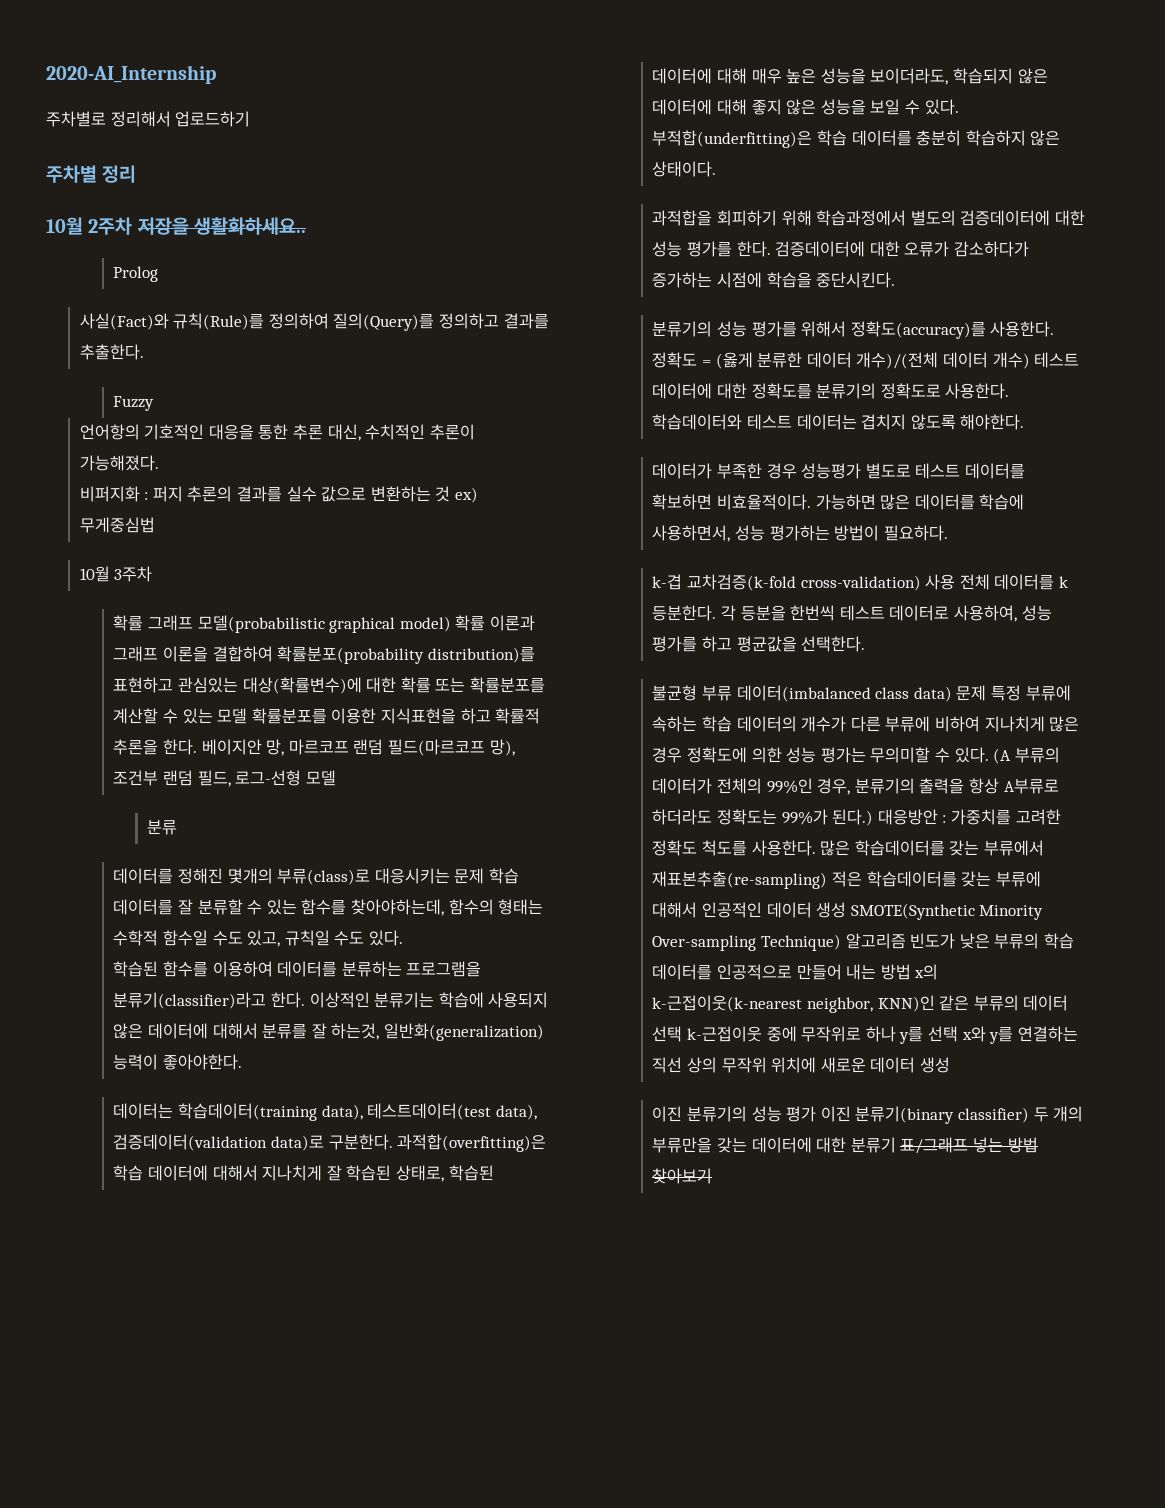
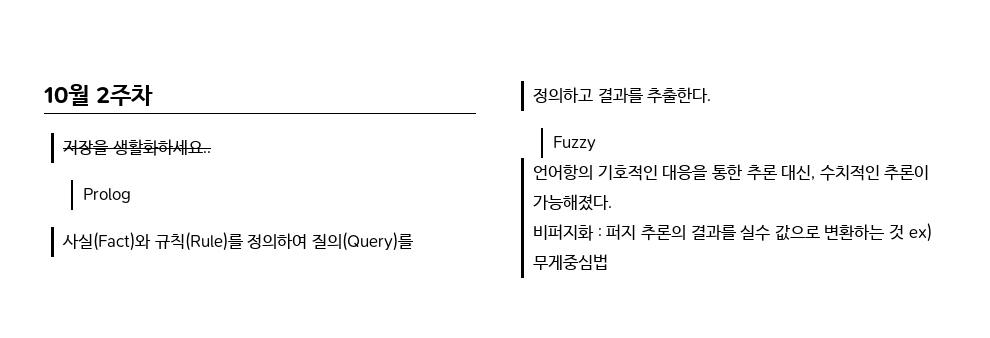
- 2020-AI_Internship
- 주차별로 정리해서 업로드하기
- 주차별 정리
- 10월 2주차 저장을 생활화하세요..
+ 10월 2주차
+ 저장을 생활화하세요..
- 10월 3주차
- 확률 그래프 모델(probabilistic graphical model) 확률 이론과 그래프 이론을 결합하여 확률분포(probability distribution)를 표현하고 관심있는 대상(확률변수)에 대한 확률 또는 확률분포를 계산할 수 있는 모델 확률분포를 이용한 지식표현을 하고 확률적 추론을 한다. 베이지안 망, 마르코프 랜덤 필드(마르코프 망), 조건부 랜덤 필드, 로그-선형 모델
- 분류
- 데이터를 정해진 몇개의 부류(class)로 대응시키는 문제 학습 데이터를 잘 분류할 수 있는 함수를 찾아야하는데, 함수의 형태는 수학적 함수일 수도 있고, 규칙일 수도 있다.
- 학습된 함수를 이용하여 데이터를 분류하는 프로그램을 분류기(classifier)라고 한다. 이상적인 분류기는 학습에 사용되지 않은 데이터에 대해서 분류를 잘 하는것, 일반화(generalization) 능력이 좋아야한다.
- 데이터는 학습데이터(training data), 테스트데이터(test data), 검증데이터(validation data)로 구분한다. 과적합(overfitting)은 학습 데이터에 대해서 지나치게 잘 학습된 상태로, 학습된 데이터에 대해 매우 높은 성능을 보이더라도, 학습되지 않은 데이터에 대해 좋지 않은 성능을 보일 수 있다. 부적합(underfitting)은 학습 데이터를 충분히 학습하지 않은 상태이다.
- 과적합을 회피하기 위해 학습과정에서 별도의 검증데이터에 대한 성능 평가를 한다. 검증데이터에 대한 오류가 감소하다가 증가하는 시점에 학습을 중단시킨다.
- 분류기의 성능 평가를 위해서 정확도(accuracy)를 사용한다. 정확도 = (옳게 분류한 데이터 개수)/(전체 데이터 개수) 테스트 데이터에 대한 정확도를 분류기의 정확도로 사용한다. 학습데이터와 테스트 데이터는 겹치지 않도록 해야한다.
- 데이터가 부족한 경우 성능평가 별도로 테스트 데이터를 확보하면 비효율적이다. 가능하면 많은 데이터를 학습에 사용하면서, 성능 평가하는 방법이 필요하다.
- k-겹 교차검증(k-fold cross-validation) 사용 전체 데이터를 k 등분한다. 각 등분을 한번씩 테스트 데이터로 사용하여, 성능 평가를 하고 평균값을 선택한다.
- 불균형 부류 데이터(imbalanced class data) 문제 특정 부류에 속하는 학습 데이터의 개수가 다른 부류에 비하여 지나치게 많은 경우 정확도에 의한 성능 평가는 무의미할 수 있다. (A 부류의 데이터가 전체의 99%인 경우, 분류기의 출력을 항상 A부류로 하더라도 정확도는 99%가 된다.) 대응방안 : 가중치를 고려한 정확도 척도를 사용한다. 많은 학습데이터를 갖는 부류에서 재표본추출(re-sampling) 적은 학습데이터를 갖는 부류에 대해서 인공적인 데이터 생성 SMOTE(Synthetic Minority Over-sampling Technique) 알고리즘 빈도가 낮은 부류의 학습 데이터를 인공적으로 만들어 내는 방법 x의 k-근접이웃(k-nearest neighbor, KNN)인 같은 부류의 데이터 선택 k-근접이웃 중에 무작위로 하나 y를 선택 x와 y를 연결하는 직선 상의 무작위 위치에 새로운 데이터 생성
- 이진 분류기의 성능 평가 이진 분류기(binary classifier) 두 개의 부류만을 갖는 데이터에 대한 분류기 표/그래프 넣는 방법 찾아보기

